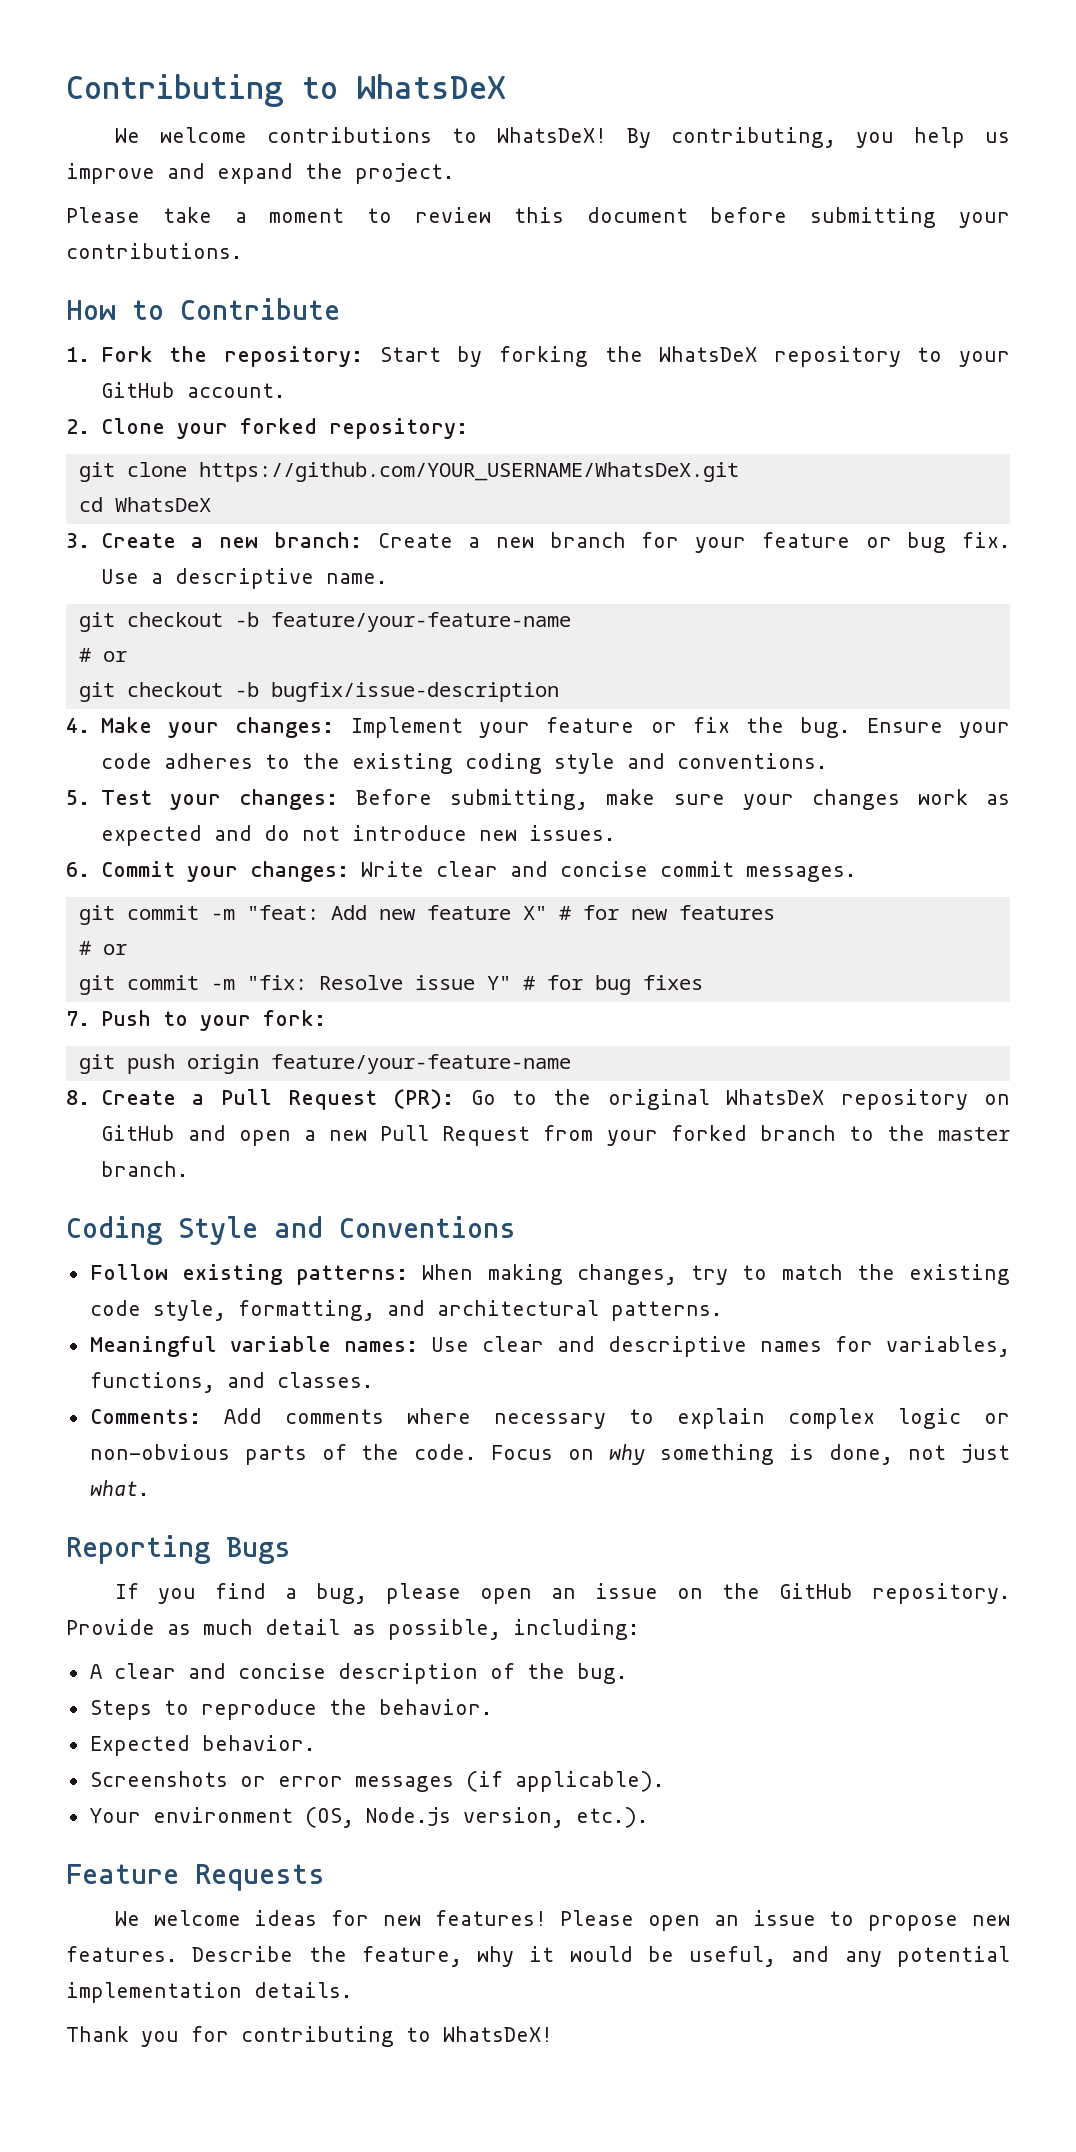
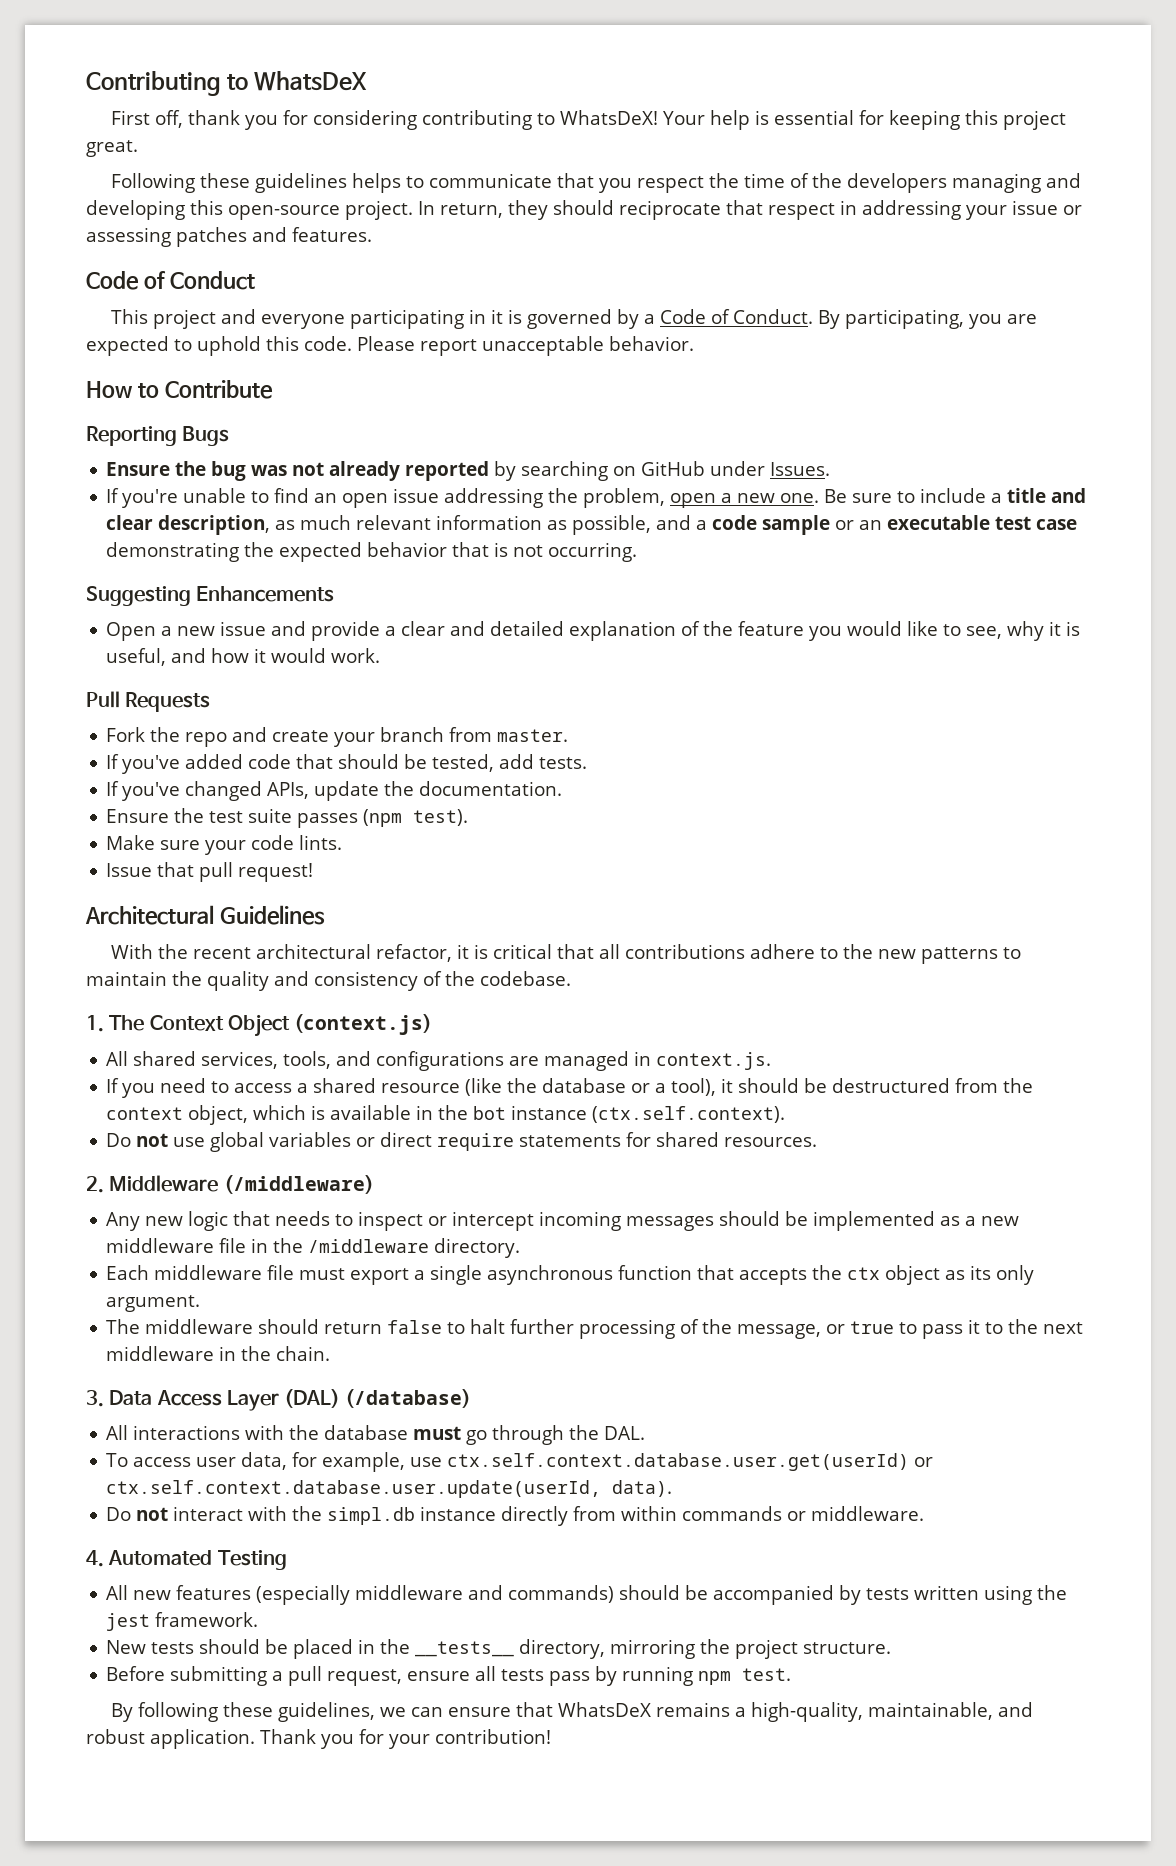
- We welcome contributions to WhatsDeX! By contributing, you help us improve and expand the project.
- Please take a moment to review this document before submitting your contributions.
+ First off, thank you for considering contributing to WhatsDeX! Your help is essential for keeping this project great.
+ Following these guidelines helps to communicate that you respect the time of the developers managing and developing this open-source project. In return, they should reciprocate that respect in addressing your issue or assessing patches and features.
+ Code of Conduct
+ This project and everyone participating in it is governed by a Code of Conduct. By participating, you are expected to uphold this code. Please report unacceptable behavior.
  How to Contribute
- 1. Fork the repository: Start by forking the WhatsDeX repository to your GitHub account.
- 2. Clone your forked repository:
- git clone https://github.com/YOUR_USERNAME/WhatsDeX.git
- cd WhatsDeX
- 3. Create a new branch: Create a new branch for your feature or bug fix. Use a descriptive name.
- git checkout -b feature/your-feature-name
- # or
- git checkout -b bugfix/issue-description
- 4. Make your changes: Implement your feature or fix the bug. Ensure your code adheres to the existing coding style and conventions.
- 5. Test your changes: Before submitting, make sure your changes work as expected and do not introduce new issues.
- 6. Commit your changes: Write clear and concise commit messages.
- git commit -m "feat: Add new feature X" # for new features
- # or
- git commit -m "fix: Resolve issue Y" # for bug fixes
- 7. Push to your fork:
- git push origin feature/your-feature-name
- 8. Create a Pull Request (PR): Go to the original WhatsDeX repository on GitHub and open a new Pull Request from your forked branch to the master branch.
- Coding Style and Conventions
- Follow existing patterns: When making changes, try to match the existing code style, formatting, and architectural patterns.
- Meaningful variable names: Use clear and descriptive names for variables, functions, and classes.
- Comments: Add comments where necessary to explain complex logic or non-obvious parts of the code. Focus on why something is done, not just what.
  Reporting Bugs
- If you find a bug, please open an issue on the GitHub repository. Provide as much detail as possible, including:
- A clear and concise description of the bug.
- Steps to reproduce the behavior.
- Expected behavior.
- Screenshots or error messages (if applicable).
- Your environment (OS, Node.js version, etc.).
- Feature Requests
- We welcome ideas for new features! Please open an issue to propose new features. Describe the feature, why it would be useful, and any potential implementation details.
- Thank you for contributing to WhatsDeX!
+ Ensure the bug was not already reported by searching on GitHub under Issues.
+ If you're unable to find an open issue addressing the problem, open a new one. Be sure to include a title and clear description, as much relevant information as possible, and a code sample or an executable test case demonstrating the expected behavior that is not occurring.
+ Suggesting Enhancements
+ Open a new issue and provide a clear and detailed explanation of the feature you would like to see, why it is useful, and how it would work.
+ Pull Requests
+ Fork the repo and create your branch from master.
+ If you've added code that should be tested, add tests.
+ If you've changed APIs, update the documentation.
+ Ensure the test suite passes (npm test).
+ Make sure your code lints.
+ Issue that pull request!
+ Architectural Guidelines
+ With the recent architectural refactor, it is critical that all contributions adhere to the new patterns to maintain the quality and consistency of the codebase.
+ 1. The Context Object (context.js)
+ All shared services, tools, and configurations are managed in context.js.
+ If you need to access a shared resource (like the database or a tool), it should be destructured from the context object, which is available in the bot instance (ctx.self.context).
+ Do not use global variables or direct require statements for shared resources.
+ 2. Middleware (/middleware)
+ Any new logic that needs to inspect or intercept incoming messages should be implemented as a new middleware file in the /middleware directory.
+ Each middleware file must export a single asynchronous function that accepts the ctx object as its only argument.
+ The middleware should return false to halt further processing of the message, or true to pass it to the next middleware in the chain.
+ 3. Data Access Layer (DAL) (/database)
+ All interactions with the database must go through the DAL.
+ To access user data, for example, use ctx.self.context.database.user.get(userId) or ctx.self.context.database.user.update(userId, data).
+ Do not interact with the simpl.db instance directly from within commands or middleware.
+ 4. Automated Testing
+ All new features (especially middleware and commands) should be accompanied by tests written using the jest framework.
+ New tests should be placed in the __tests__ directory, mirroring the project structure.
+ Before submitting a pull request, ensure all tests pass by running npm test.
+ By following these guidelines, we can ensure that WhatsDeX remains a high-quality, maintainable, and robust application. Thank you for your contribution!

